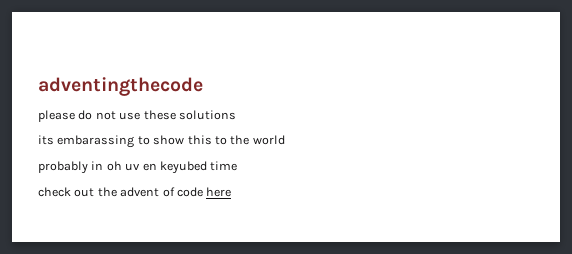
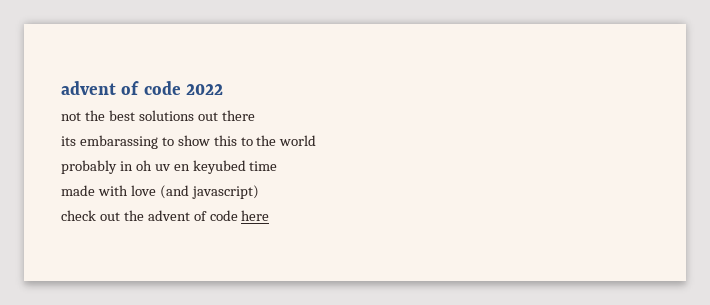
- adventingthecode
- please do not use these solutions
+ advent of code 2022
+ not the best solutions out there
+ made with love (and javascript)

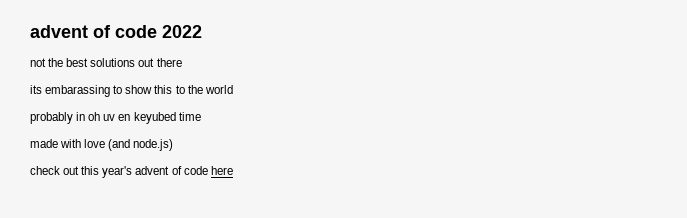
- made with love (and javascript)
+ made with love (and node.js)
- check out the advent of code here
+ check out this year's advent of code here

